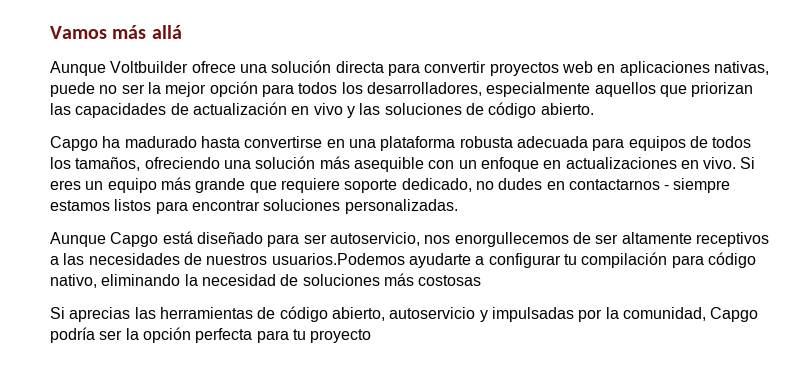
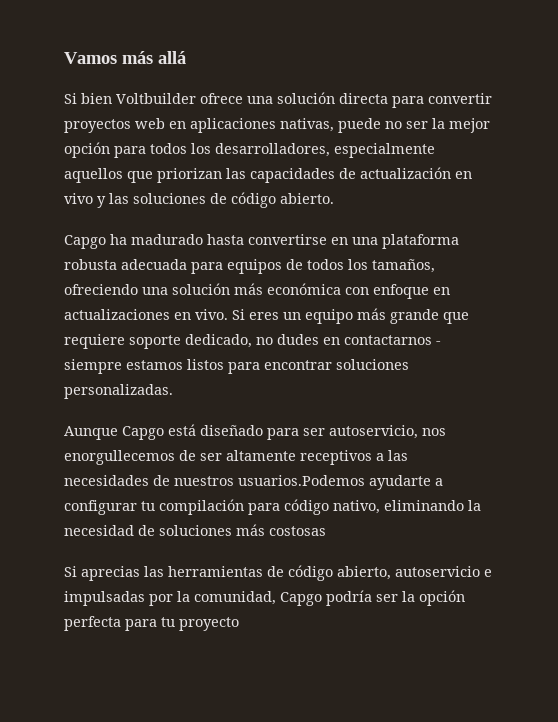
- Aunque Voltbuilder ofrece una solución directa para convertir proyectos web en aplicaciones nativas, puede no ser la mejor opción para todos los desarrolladores, especialmente aquellos que priorizan las capacidades de actualización en vivo y las soluciones de código abierto.
+ Si bien Voltbuilder ofrece una solución directa para convertir proyectos web en aplicaciones nativas, puede no ser la mejor opción para todos los desarrolladores, especialmente aquellos que priorizan las capacidades de actualización en vivo y las soluciones de código abierto.
- Capgo ha madurado hasta convertirse en una plataforma robusta adecuada para equipos de todos los tamaños, ofreciendo una solución más asequible con un enfoque en actualizaciones en vivo.
+ Capgo ha madurado hasta convertirse en una plataforma robusta adecuada para equipos de todos los tamaños, ofreciendo una solución más económica con enfoque en actualizaciones en vivo.
- Si aprecias las herramientas de código abierto, autoservicio y impulsadas por la comunidad, Capgo podría ser la opción perfecta para tu proyecto
+ Si aprecias las herramientas de código abierto, autoservicio e impulsadas por la comunidad, Capgo podría ser la opción perfecta para tu proyecto

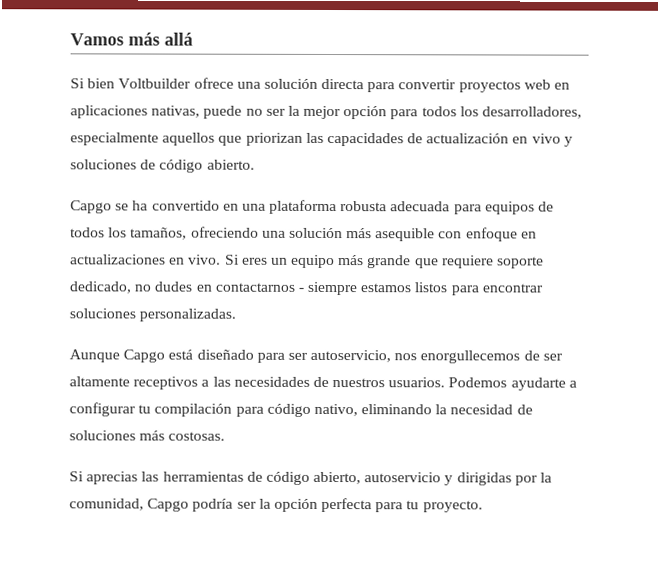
- Si bien Voltbuilder ofrece una solución directa para convertir proyectos web en aplicaciones nativas, puede no ser la mejor opción para todos los desarrolladores, especialmente aquellos que priorizan las capacidades de actualización en vivo y las soluciones de código abierto.
+ Si bien Voltbuilder ofrece una solución directa para convertir proyectos web en aplicaciones nativas, puede no ser la mejor opción para todos los desarrolladores, especialmente aquellos que priorizan las capacidades de actualización en vivo y soluciones de código abierto.
- Capgo ha madurado hasta convertirse en una plataforma robusta adecuada para equipos de todos los tamaños, ofreciendo una solución más económica con enfoque en actualizaciones en vivo.
+ Capgo se ha convertido en una plataforma robusta adecuada para equipos de todos los tamaños, ofreciendo una solución más asequible con enfoque en actualizaciones en vivo.
- Aunque Capgo está diseñado para ser autoservicio, nos enorgullecemos de ser altamente receptivos a las necesidades de nuestros usuarios.Podemos ayudarte a configurar tu compilación para código nativo, eliminando la necesidad de soluciones más costosas
+ Aunque Capgo está diseñado para ser autoservicio, nos enorgullecemos de ser altamente receptivos a las necesidades de nuestros usuarios. Podemos ayudarte a configurar tu compilación para código nativo, eliminando la necesidad de soluciones más costosas.
- Si aprecias las herramientas de código abierto, autoservicio e impulsadas por la comunidad, Capgo podría ser la opción perfecta para tu proyecto
+ Si aprecias las herramientas de código abierto, autoservicio y dirigidas por la comunidad, Capgo podría ser la opción perfecta para tu proyecto.

